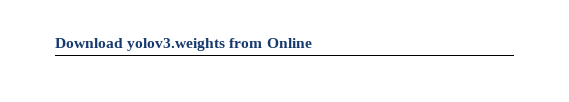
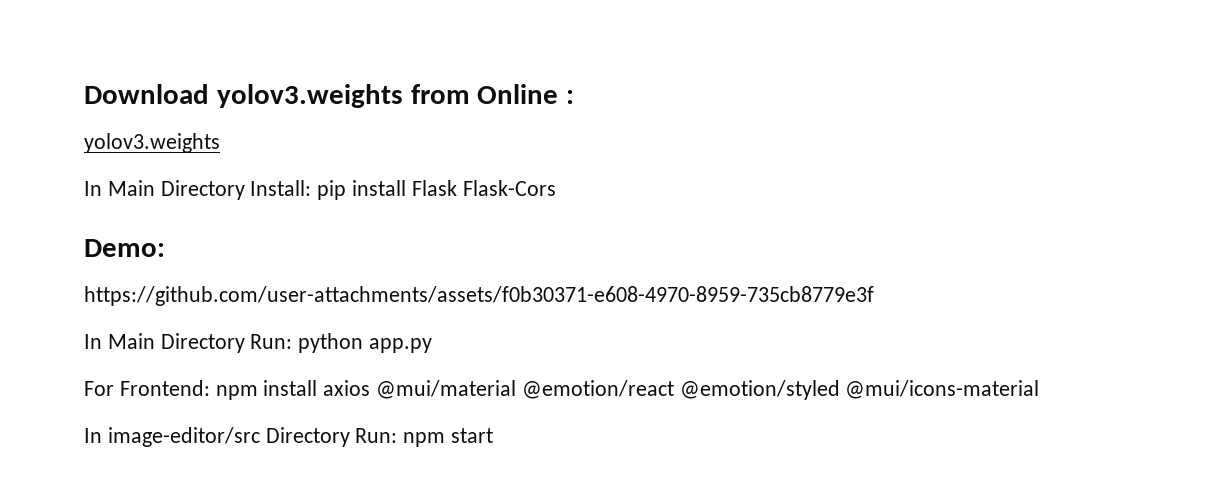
- Download yolov3.weights from Online
+ Download yolov3.weights from Online :
+ yolov3.weights
+ In Main Directory Install: pip install Flask Flask-Cors
+ Demo:
+ https://github.com/user-attachments/assets/f0b30371-e608-4970-8959-735cb8779e3f
+ In Main Directory Run: python app.py
+ For Frontend: npm install axios @mui/material @emotion/react @emotion/styled @mui/icons-material
+ In image-editor/src Directory Run: npm start

